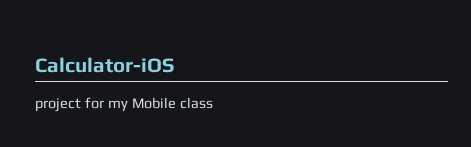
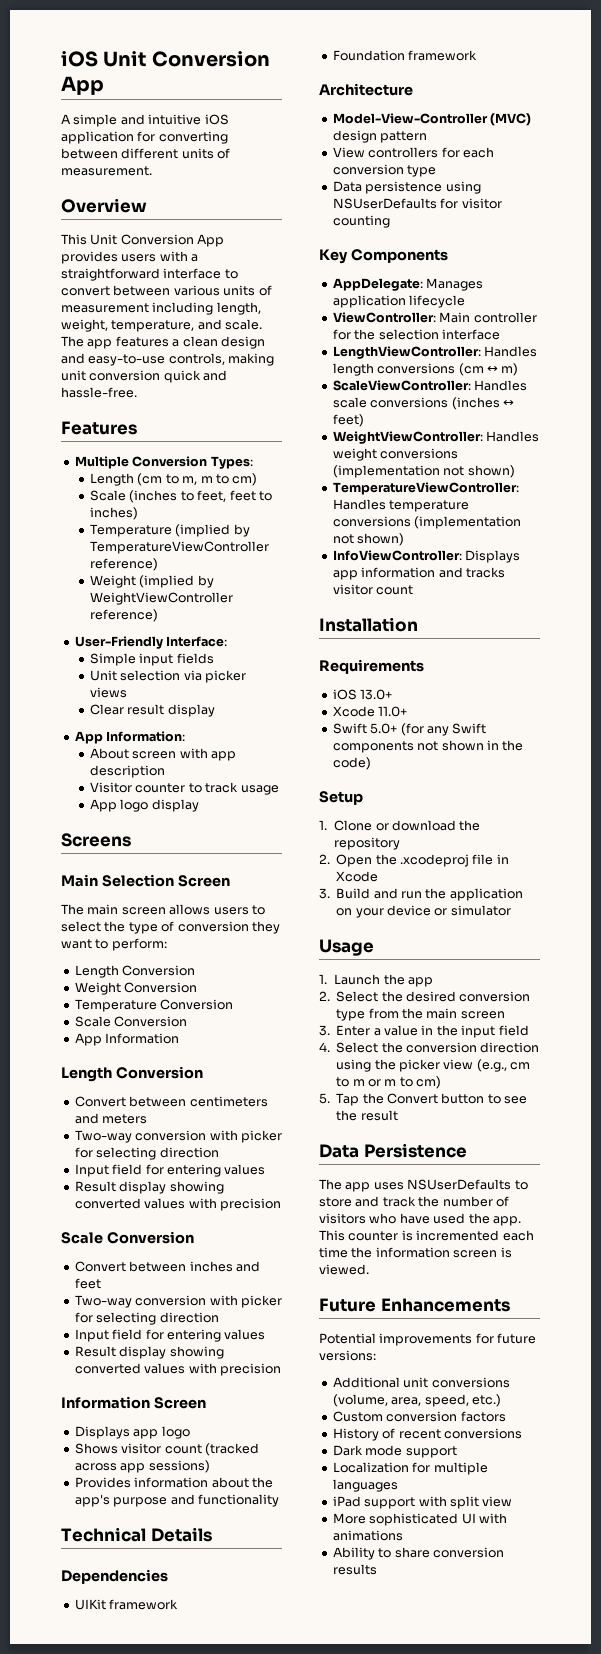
- Calculator-iOS
- project for my Mobile class
+ iOS Unit Conversion App
+ A simple and intuitive iOS application for converting between different units of measurement.
+ Overview
+ This Unit Conversion App provides users with a straightforward interface to convert between various units of measurement including length, weight, temperature, and scale. The app features a clean design and easy-to-use controls, making unit conversion quick and hassle-free.
+ Features
+ Multiple Conversion Types:
+ Length (cm to m, m to cm)
+ Scale (inches to feet, feet to inches)
+ Temperature (implied by TemperatureViewController reference)
+ Weight (implied by WeightViewController reference)
+ User-Friendly Interface:
+ Simple input fields
+ Unit selection via picker views
+ Clear result display
+ App Information:
+ About screen with app description
+ Visitor counter to track usage
+ App logo display
+ Screens
+ Main Selection Screen
+ The main screen allows users to select the type of conversion they want to perform:
+ Length Conversion
+ Weight Conversion
+ Temperature Conversion
+ Scale Conversion
+ App Information
+ Length Conversion
+ Convert between centimeters and meters
+ Two-way conversion with picker for selecting direction
+ Input field for entering values
+ Result display showing converted values with precision
+ Scale Conversion
+ Convert between inches and feet
+ Two-way conversion with picker for selecting direction
+ Input field for entering values
+ Result display showing converted values with precision
+ Information Screen
+ Displays app logo
+ Shows visitor count (tracked across app sessions)
+ Provides information about the app's purpose and functionality
+ Technical Details
+ Dependencies
+ UIKit framework
+ Foundation framework
+ Architecture
+ Model-View-Controller (MVC) design pattern
+ View controllers for each conversion type
+ Data persistence using NSUserDefaults for visitor counting
+ Key Components
+ AppDelegate: Manages application lifecycle
+ ViewController: Main controller for the selection interface
+ LengthViewController: Handles length conversions (cm ↔ m)
+ ScaleViewController: Handles scale conversions (inches ↔ feet)
+ WeightViewController: Handles weight conversions (implementation not shown)
+ TemperatureViewController: Handles temperature conversions (implementation not shown)
+ InfoViewController: Displays app information and tracks visitor count
+ Installation
+ Requirements
+ iOS 13.0+
+ Xcode 11.0+
+ Swift 5.0+ (for any Swift components not shown in the code)
+ Setup
+ 1. Clone or download the repository
+ 2. Open the .xcodeproj file in Xcode
+ 3. Build and run the application on your device or simulator
+ Usage
+ 1. Launch the app
+ 2. Select the desired conversion type from the main screen
+ 3. Enter a value in the input field
+ 4. Select the conversion direction using the picker view (e.g., cm to m or m to cm)
+ 5. Tap the Convert button to see the result
+ Data Persistence
+ The app uses NSUserDefaults to store and track the number of visitors who have used the app. This counter is incremented each time the information screen is viewed.
+ Future Enhancements
+ Potential improvements for future versions:
+ Additional unit conversions (volume, area, speed, etc.)
+ Custom conversion factors
+ History of recent conversions
+ Dark mode support
+ Localization for multiple languages
+ iPad support with split view
+ More sophisticated UI with animations
+ Ability to share conversion results

